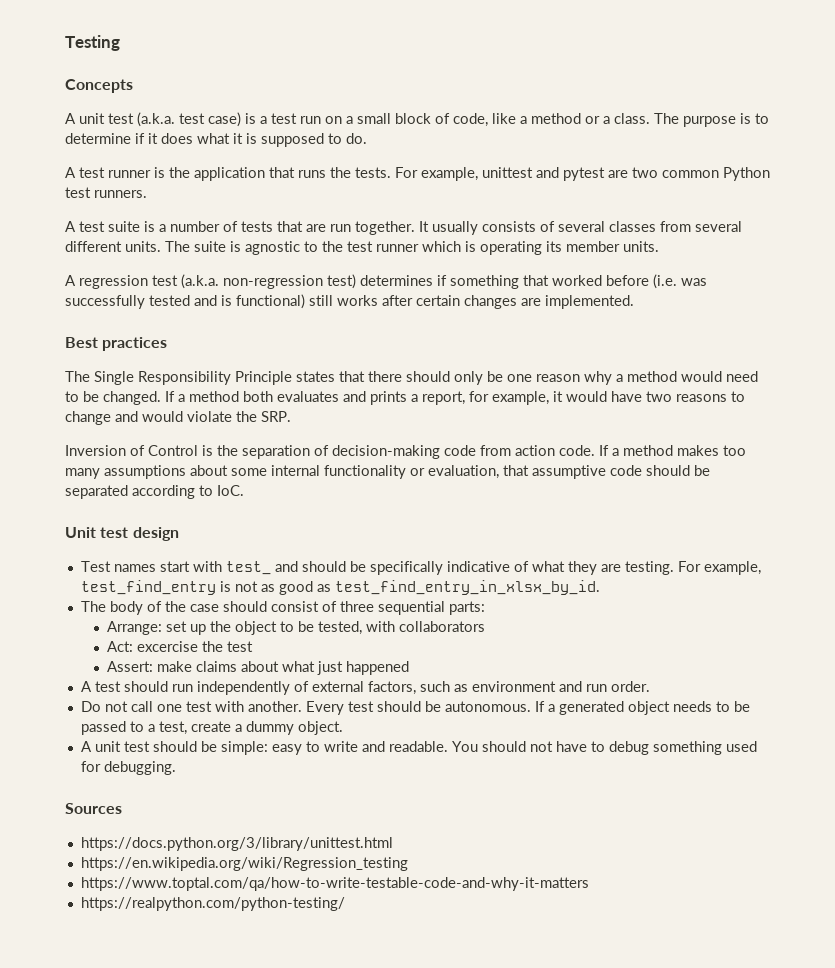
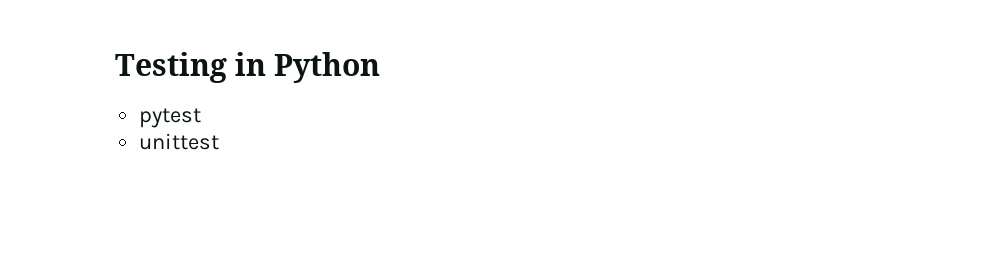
- Testing
- Concepts
- A unit test (a.k.a. test case) is a test run on a small block of code, like a method or a class. The purpose is to determine if it does what it is supposed to do.
- A test runner is the application that runs the tests. For example, unittest and pytest are two common Python test runners.
- A test suite is a number of tests that are run together. It usually consists of several classes from several different units. The suite is agnostic to the test runner which is operating its member units.
- A regression test (a.k.a. non-regression test) determines if something that worked before (i.e. was successfully tested and is functional) still works after certain changes are implemented.
- Best practices
- The Single Responsibility Principle states that there should only be one reason why a method would need to be changed. If a method both evaluates and prints a report, for example, it would have two reasons to change and would violate the SRP.
- Inversion of Control is the separation of decision-making code from action code. If a method makes too many assumptions about some internal functionality or evaluation, that assumptive code should be separated according to IoC.
- Unit test design
- Test names start with test_ and should be specifically indicative of what they are testing. For example, test_find_entry is not as good as test_find_entry_in_xlsx_by_id.
- The body of the case should consist of three sequential parts:
- Arrange: set up the object to be tested, with collaborators
- Act: excercise the test
- Assert: make claims about what just happened
- A test should run independently of external factors, such as environment and run order.
- Do not call one test with another. Every test should be autonomous. If a generated object needs to be passed to a test, create a dummy object.
- A unit test should be simple: easy to write and readable. You should not have to debug something used for debugging.
- Sources
- https://docs.python.org/3/library/unittest.html
- https://en.wikipedia.org/wiki/Regression_testing
- https://www.toptal.com/qa/how-to-write-testable-code-and-why-it-matters
- https://realpython.com/python-testing/
+ Testing in Python
+ pytest
+ unittest

